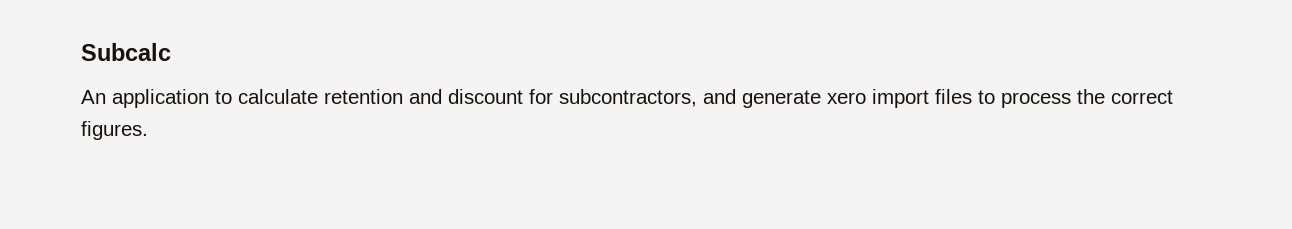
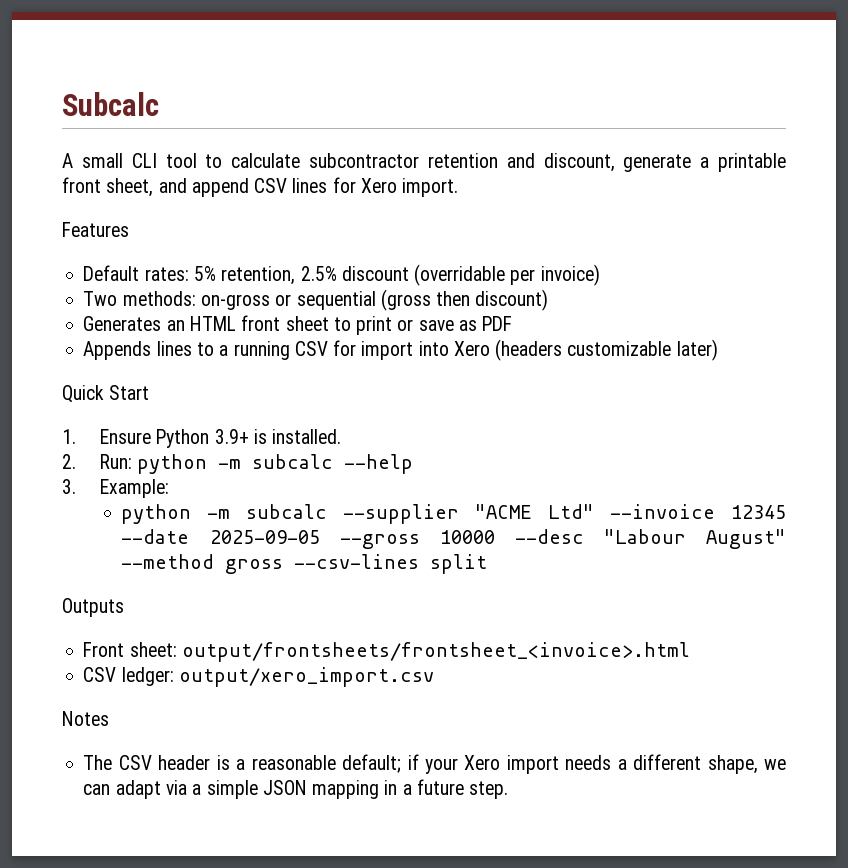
- An application to calculate retention and discount for subcontractors, and generate xero import files to process the correct figures.
+ A small CLI tool to calculate subcontractor retention and discount, generate a printable front sheet, and append CSV lines for Xero import.
+ Features
+ Default rates: 5% retention, 2.5% discount (overridable per invoice)
+ Two methods: on-gross or sequential (gross then discount)
+ Generates an HTML front sheet to print or save as PDF
+ Appends lines to a running CSV for import into Xero (headers customizable later)
+ Quick Start
+ 1. Ensure Python 3.9+ is installed.
+ 2. Run: python -m subcalc --help
+ 3. Example:
+ python -m subcalc --supplier "ACME Ltd" --invoice 12345 --date 2025-09-05 --gross 10000 --desc "Labour August" --method gross --csv-lines split
+ Outputs
+ Front sheet: output/frontsheets/frontsheet_<invoice>.html
+ CSV ledger: output/xero_import.csv
+ Notes
+ The CSV header is a reasonable default; if your Xero import needs a different shape, we can adapt via a simple JSON mapping in a future step.

